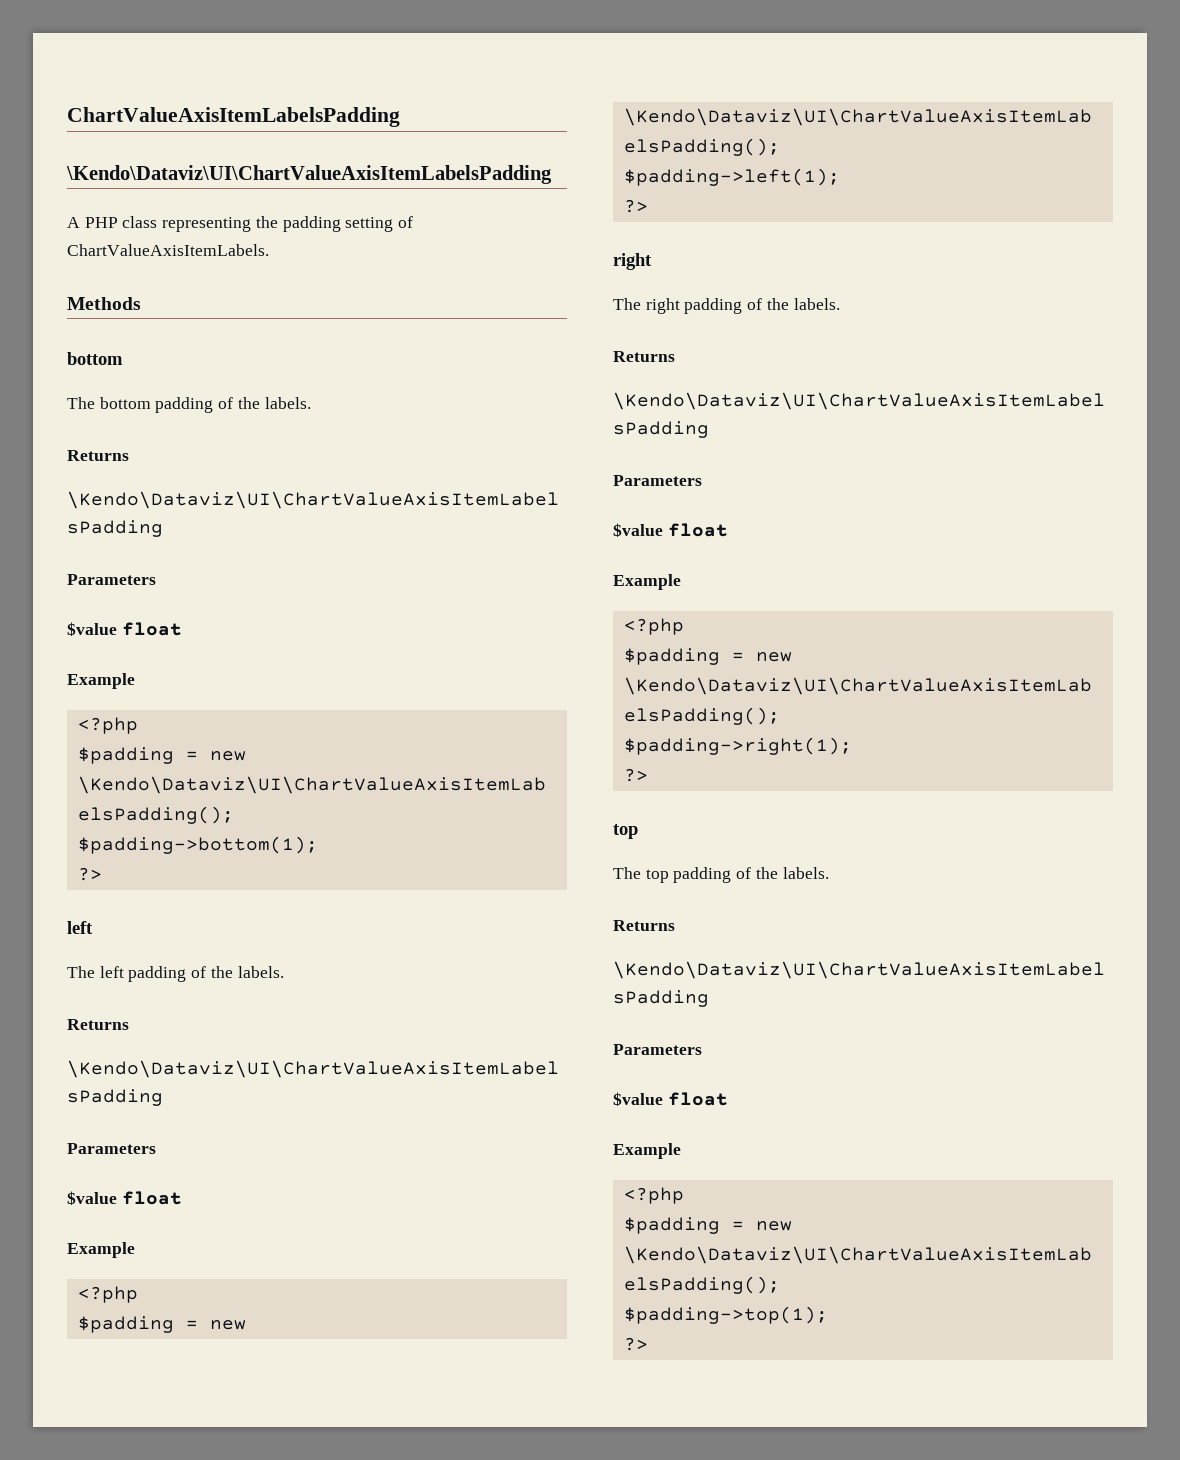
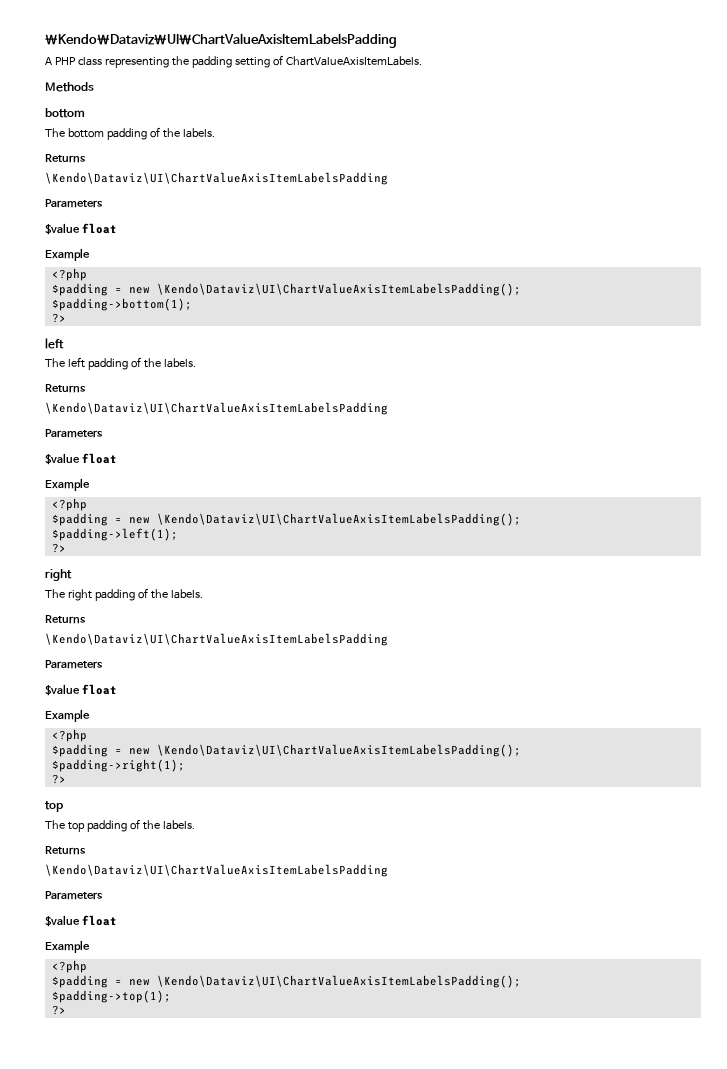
- ChartValueAxisItemLabelsPadding

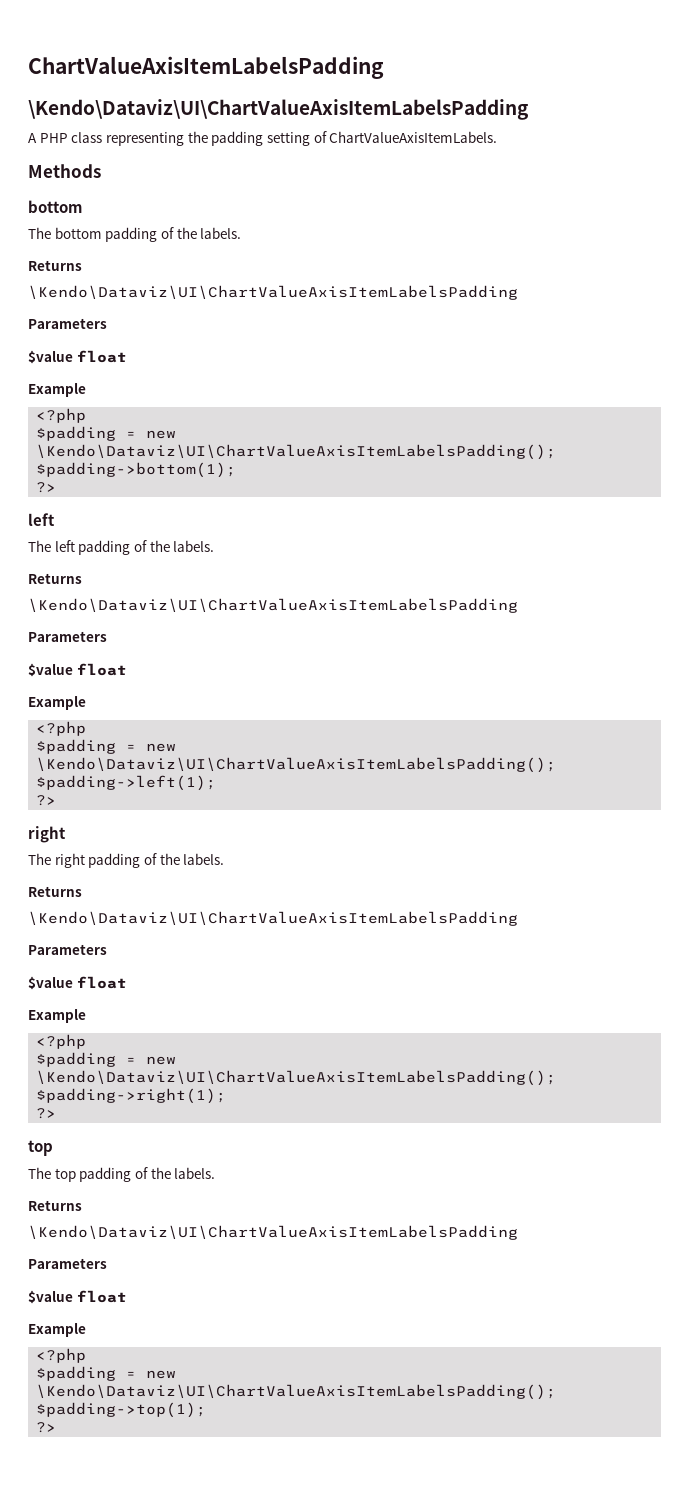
+ ChartValueAxisItemLabelsPadding

